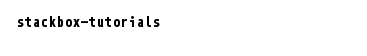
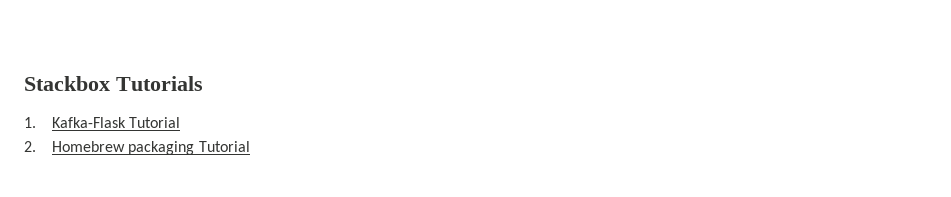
- stackbox-tutorials
+ Stackbox Tutorials
+ 1. Kafka-Flask Tutorial
+ 2. Homebrew packaging Tutorial

